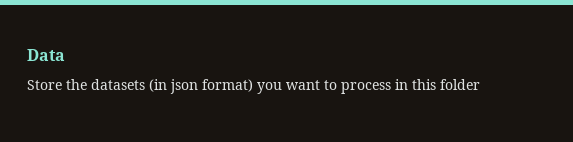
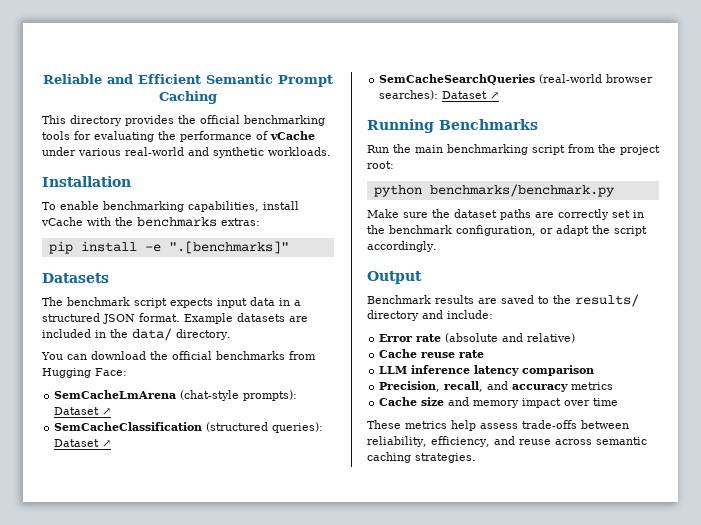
- Data
- Store the datasets (in json format) you want to process in this folder
+ Reliable and Efficient Semantic Prompt Caching
+ This directory provides the official benchmarking tools for evaluating the performance of vCache under various real-world and synthetic workloads.
+ Installation
+ To enable benchmarking capabilities, install vCache with the benchmarks extras:
+ pip install -e ".[benchmarks]"
+ Datasets
+ The benchmark script expects input data in a structured JSON format. Example datasets are included in the data/ directory.
+ You can download the official benchmarks from Hugging Face:
+ SemCacheLmArena (chat-style prompts): Dataset ↗
+ SemCacheClassification (structured queries): Dataset ↗
+ SemCacheSearchQueries (real-world browser searches): Dataset ↗
+ Running Benchmarks
+ Run the main benchmarking script from the project root:
+ python benchmarks/benchmark.py
+ Make sure the dataset paths are correctly set in the benchmark configuration, or adapt the script accordingly.
+ Output
+ Benchmark results are saved to the results/ directory and include:
+ Error rate (absolute and relative)
+ Cache reuse rate
+ LLM inference latency comparison
+ Precision, recall, and accuracy metrics
+ Cache size and memory impact over time
+ These metrics help assess trade-offs between reliability, efficiency, and reuse across semantic caching strategies.

